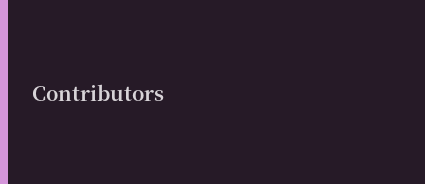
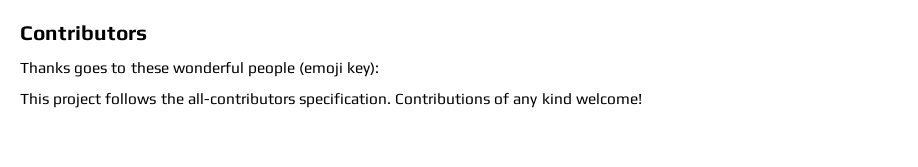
+ Thanks goes to these wonderful people (emoji key):
+ This project follows the all-contributors specification. Contributions of any kind welcome!

